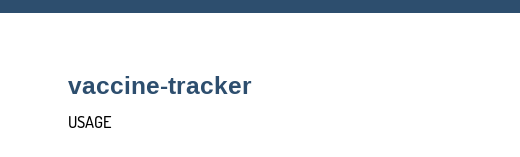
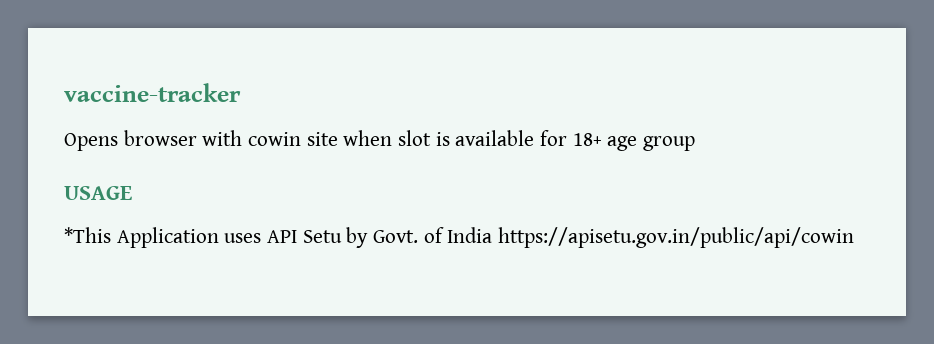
+ Opens browser with cowin site when slot is available for 18+ age group
  USAGE
+ *This Application uses API Setu by Govt. of India https://apisetu.gov.in/public/api/cowin

